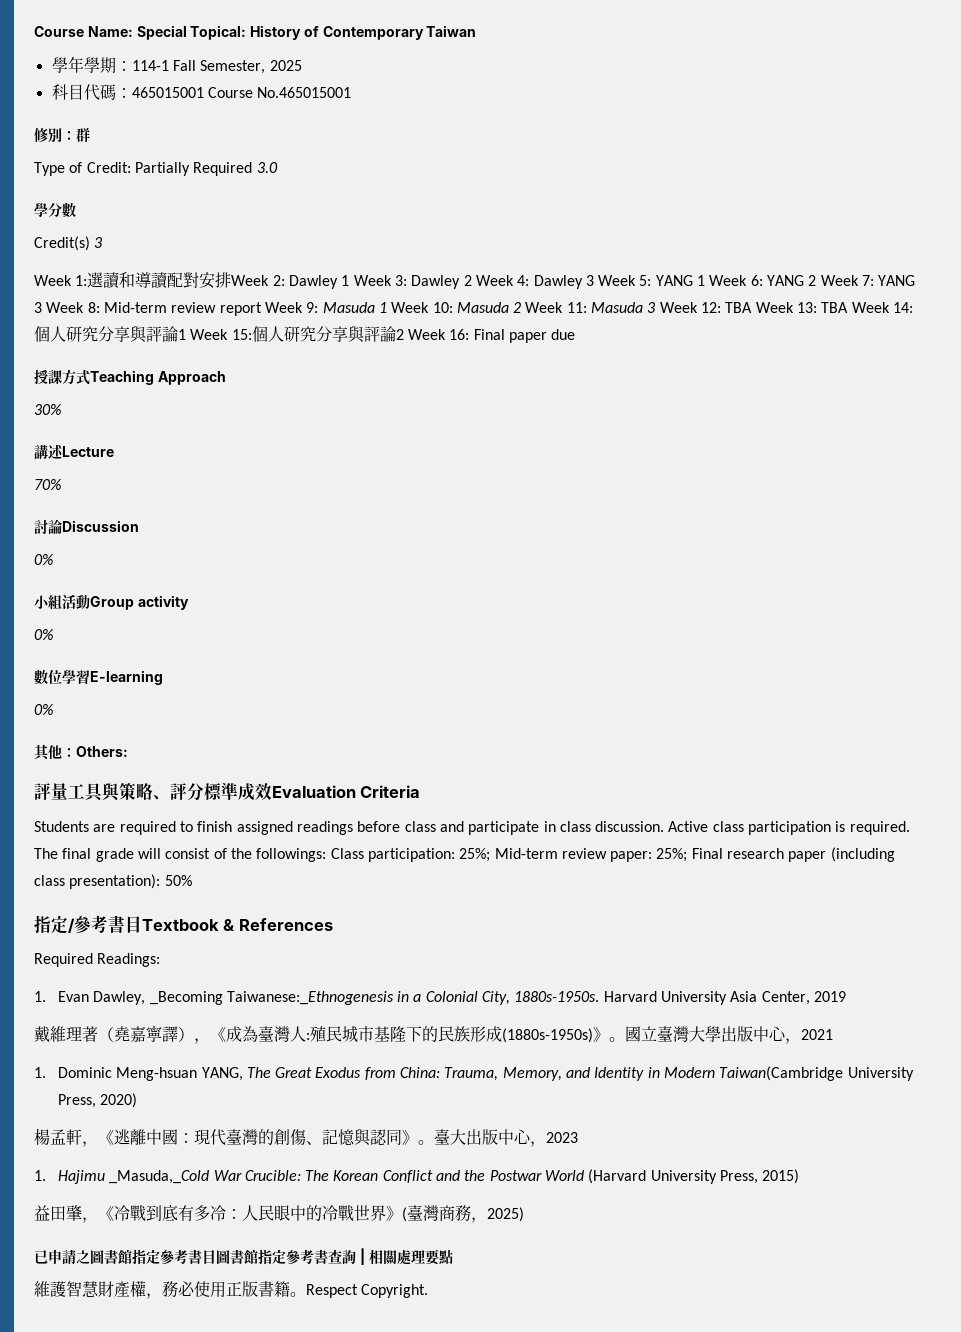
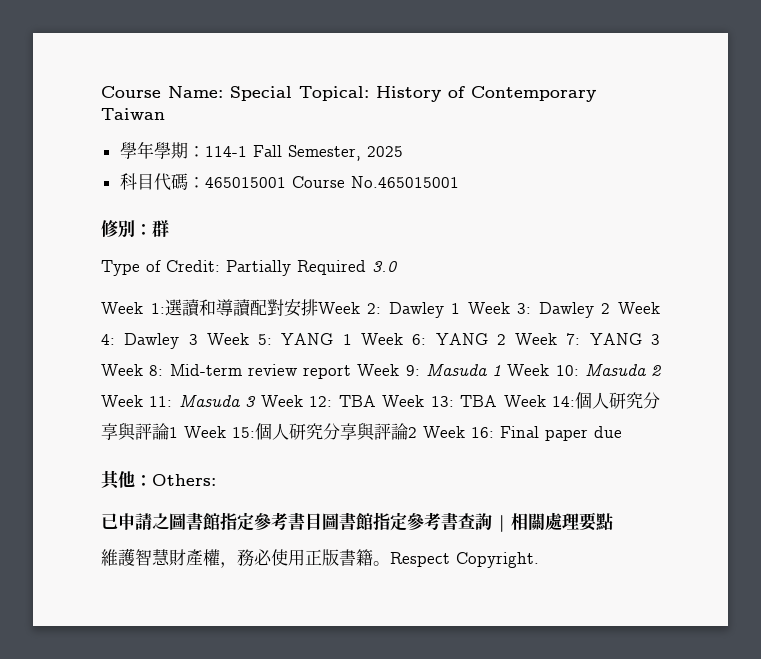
- 學分數
- Credit(s) 3
- 授課方式Teaching Approach
- 30%
- 講述Lecture
- 70%
- 討論Discussion
- 0%
- 小組活動Group activity
- 0%
- 數位學習E-learning
- 0%
  其他：Others:
- 評量工具與策略、評分標準成效Evaluation Criteria
- Students are required to finish assigned readings before class and participate in class discussion. Active class participation is required. The final grade will consist of the followings: Class participation: 25%; Mid-term review paper: 25%; Final research paper (including class presentation): 50%
- 指定/參考書目Textbook & References
- Required Readings:
- 1. Evan Dawley, _Becoming Taiwanese:_Ethnogenesis in a Colonial City, 1880s-1950s. Harvard University Asia Center, 2019
- 戴維理著（堯嘉寧譯），《成為臺灣人:殖民城市基隆下的民族形成(1880s-1950s)》。國立臺灣大學出版中心，2021
- 1. Dominic Meng-hsuan YANG, The Great Exodus from China: Trauma, Memory, and Identity in Modern Taiwan(Cambridge University Press, 2020)
- 楊孟軒，《逃離中國：現代臺灣的創傷、記憶與認同》。臺大出版中心，2023
- 1. Hajimu _Masuda,_Cold War Crucible: The Korean Conflict and the Postwar World (Harvard University Press, 2015)
- 益田肇，《冷戰到底有多冷：人民眼中的冷戰世界》(臺灣商務，2025)

